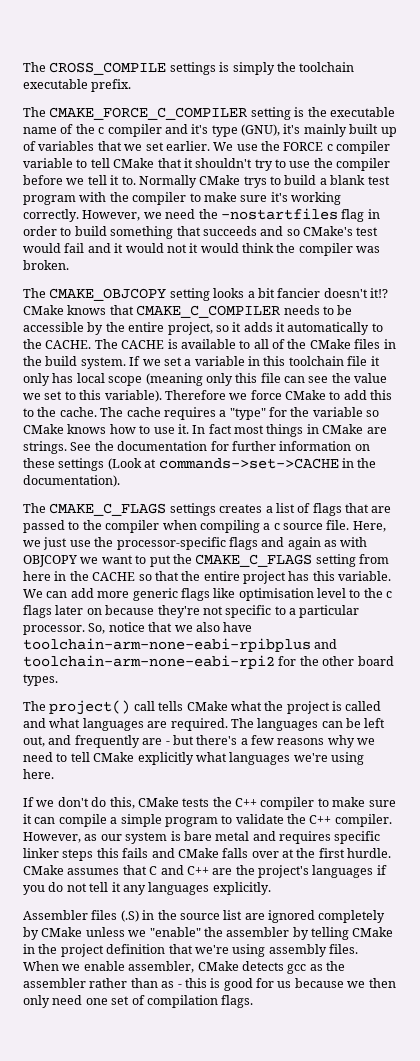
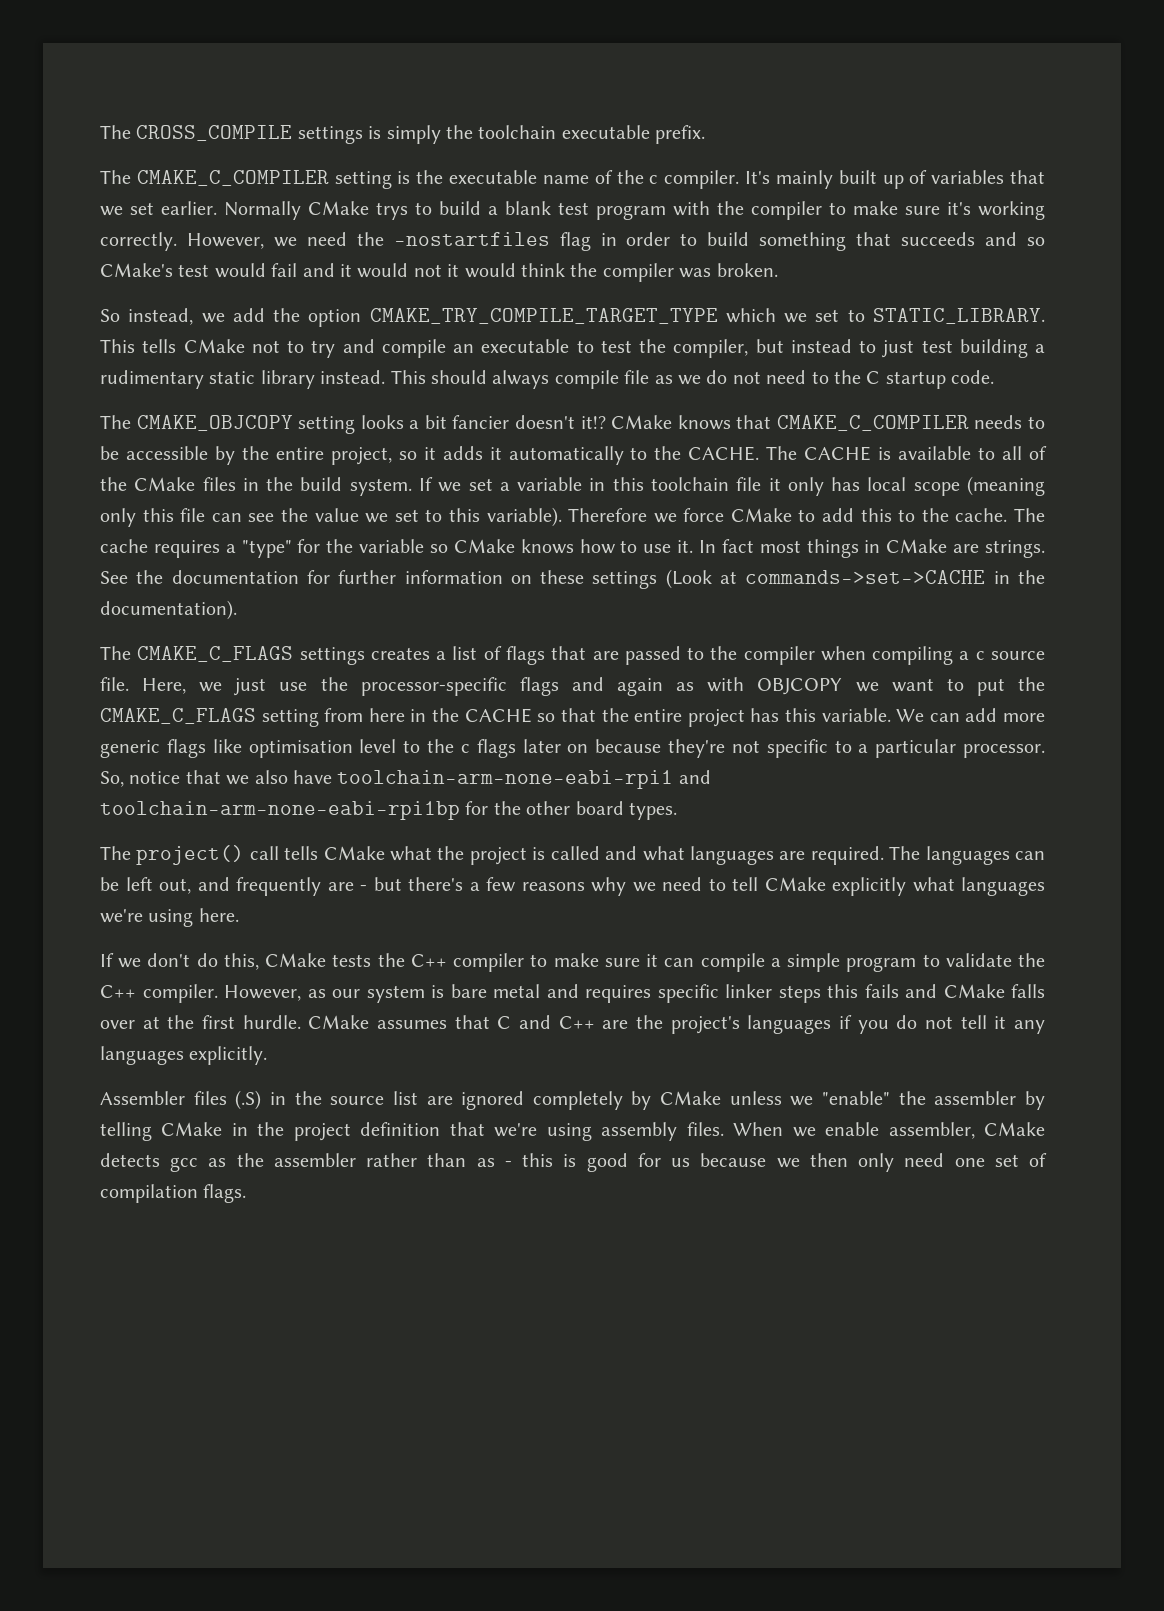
- The CMAKE_FORCE_C_COMPILER setting is the executable name of the c compiler and it's type (GNU), it's mainly built up of variables that we set earlier.
+ The CMAKE_C_COMPILER setting is the executable name of the c compiler. It's mainly built up of variables that we set earlier.
- We use the FORCE c compiler variable to tell CMake that it shouldn't try to use the compiler before we tell it to.
+ So instead, we add the option CMAKE_TRY_COMPILE_TARGET_TYPE which we set to STATIC_LIBRARY. This tells CMake not to try and compile an executable to test the compiler, but instead to just test building a rudimentary static library instead. This should always compile file as we do not need to the C startup code.
- So, notice that we also have toolchain-arm-none-eabi-rpibplus and toolchain-arm-none-eabi-rpi2 for the other board types.
+ So, notice that we also have toolchain-arm-none-eabi-rpi1 and toolchain-arm-none-eabi-rpi1bp for the other board types.

